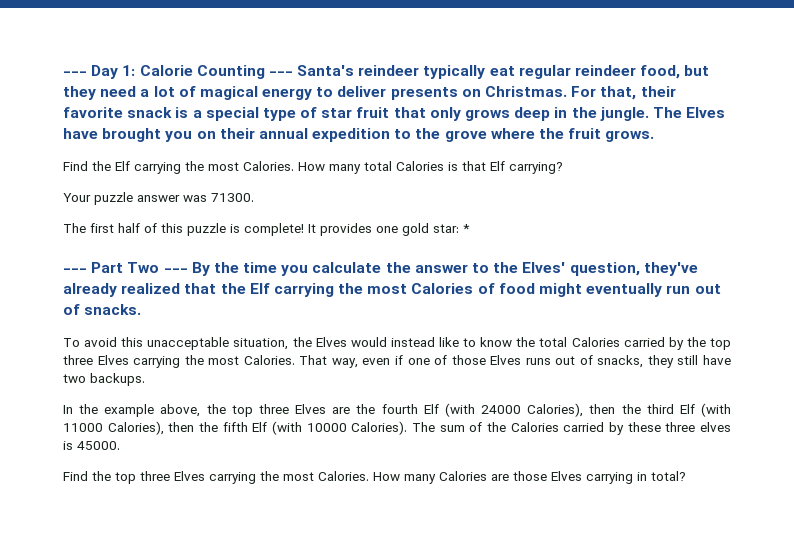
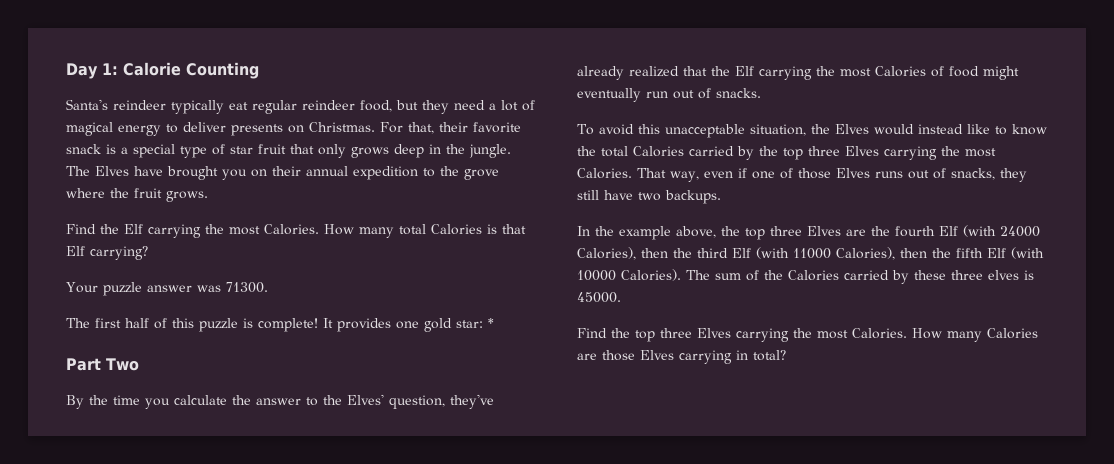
- --- Day 1: Calorie Counting --- Santa's reindeer typically eat regular reindeer food, but they need a lot of magical energy to deliver presents on Christmas.
+ Day 1: Calorie Counting
+ Santa's reindeer typically eat regular reindeer food, but they need a lot of magical energy to deliver presents on Christmas.
- --- Part Two --- By the time you calculate the answer to the Elves' question, they've already realized that the Elf carrying the most Calories of food might eventually run out of snacks.
+ Part Two
+ By the time you calculate the answer to the Elves' question, they've already realized that the Elf carrying the most Calories of food might eventually run out of snacks.

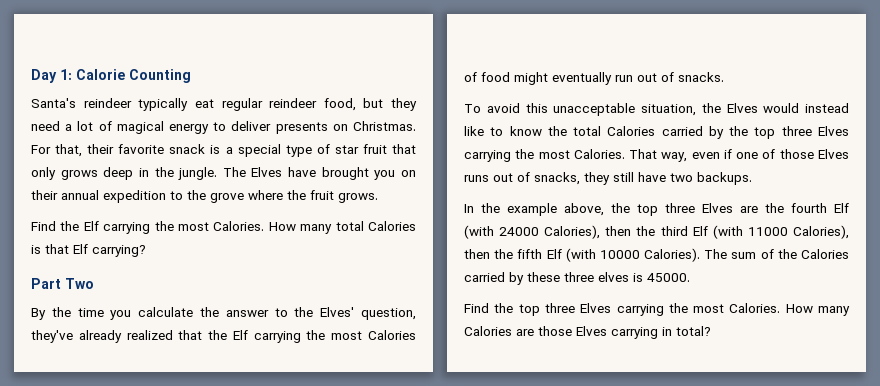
- Your puzzle answer was 71300.
- The first half of this puzzle is complete! It provides one gold star: *

